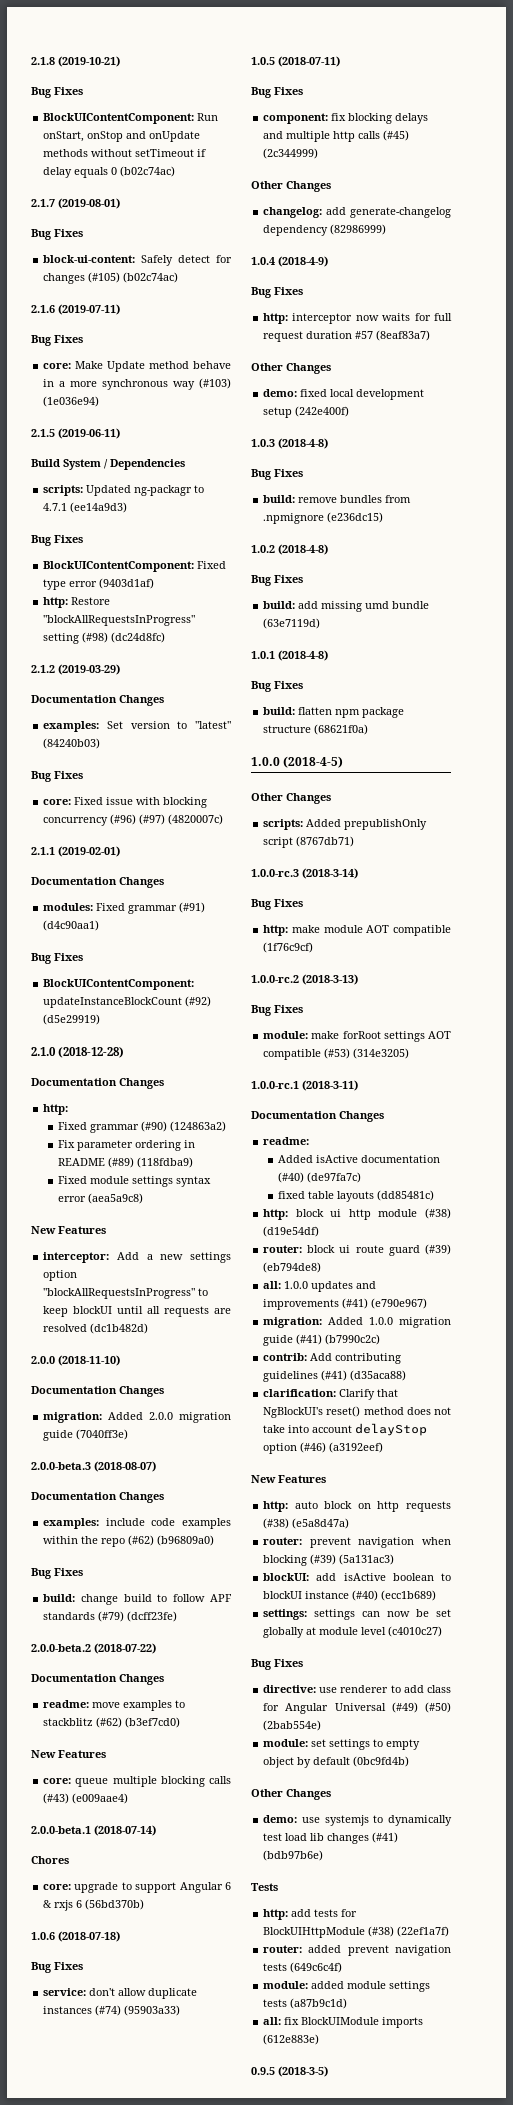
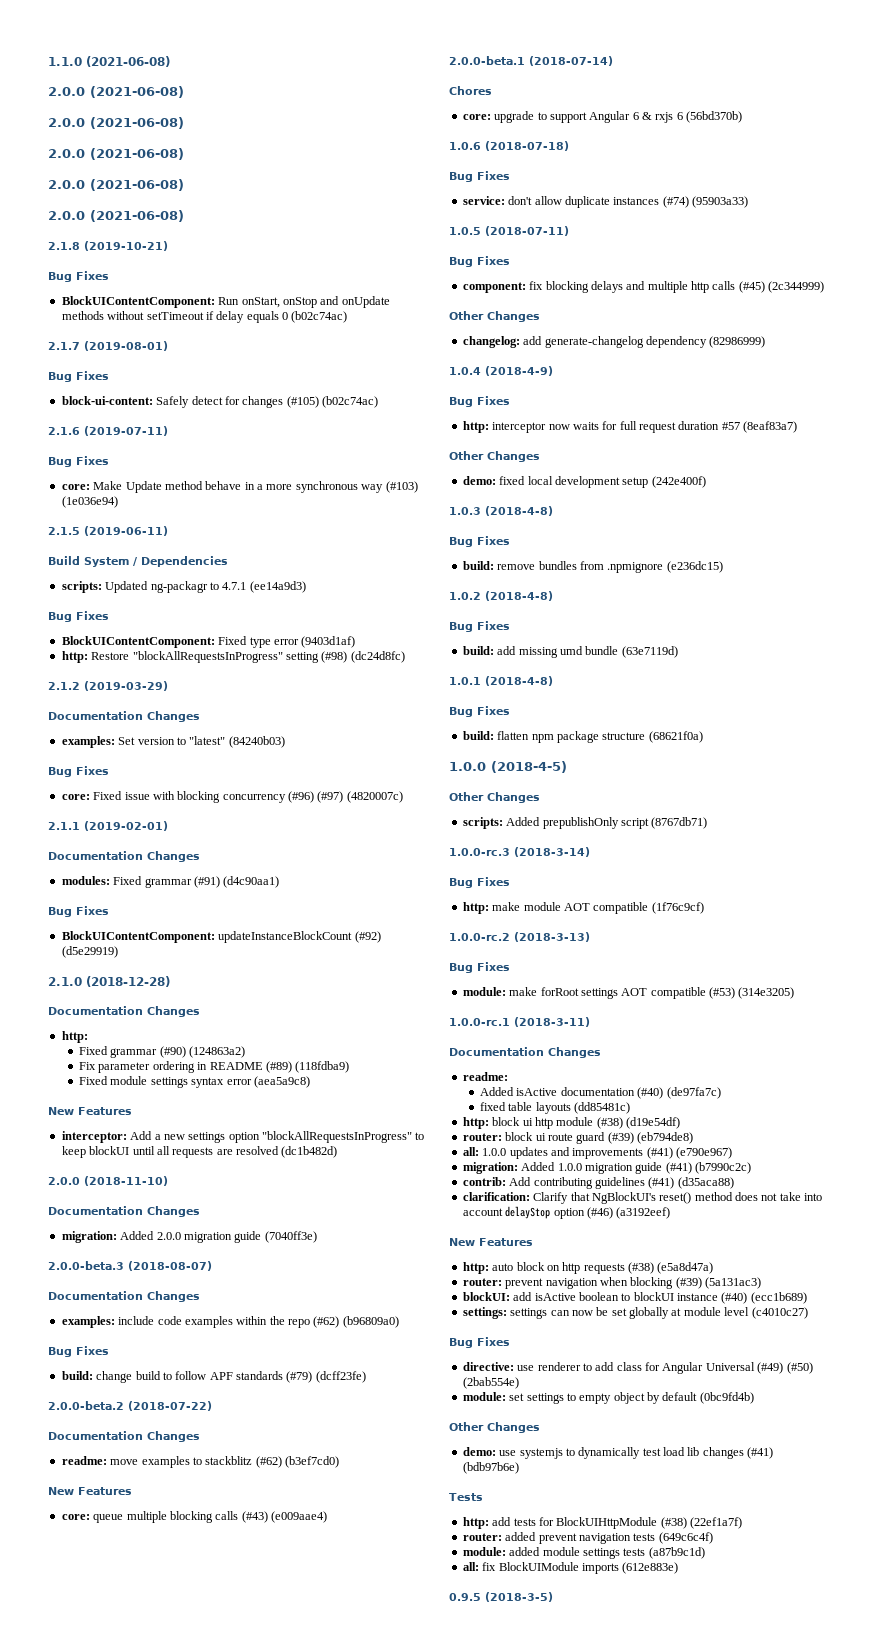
+ 1.1.0 (2021-06-08)
+ 2.0.0 (2021-06-08)
+ 2.0.0 (2021-06-08)
+ 2.0.0 (2021-06-08)
+ 2.0.0 (2021-06-08)
+ 2.0.0 (2021-06-08)

